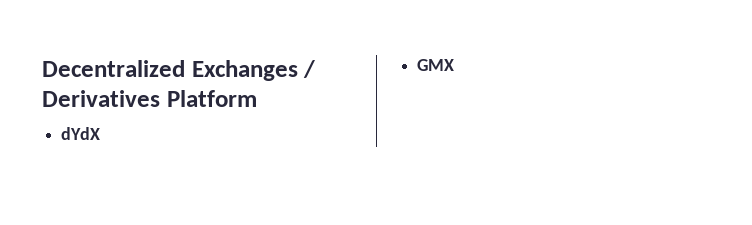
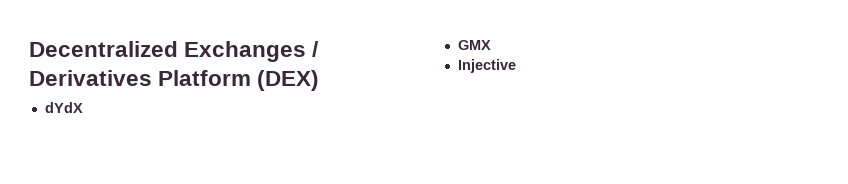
- Decentralized Exchanges / Derivatives Platform
+ Decentralized Exchanges / Derivatives Platform (DEX)
+ Injective

